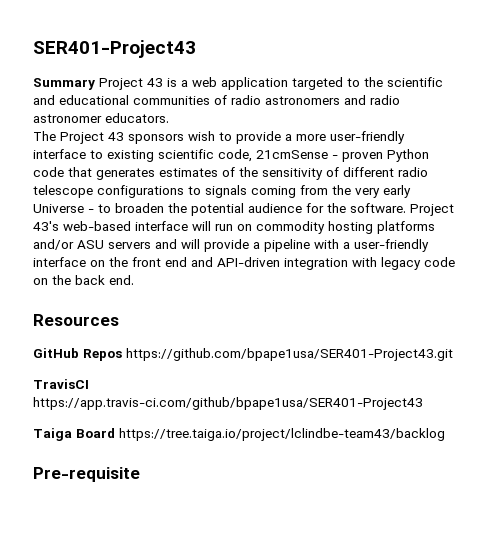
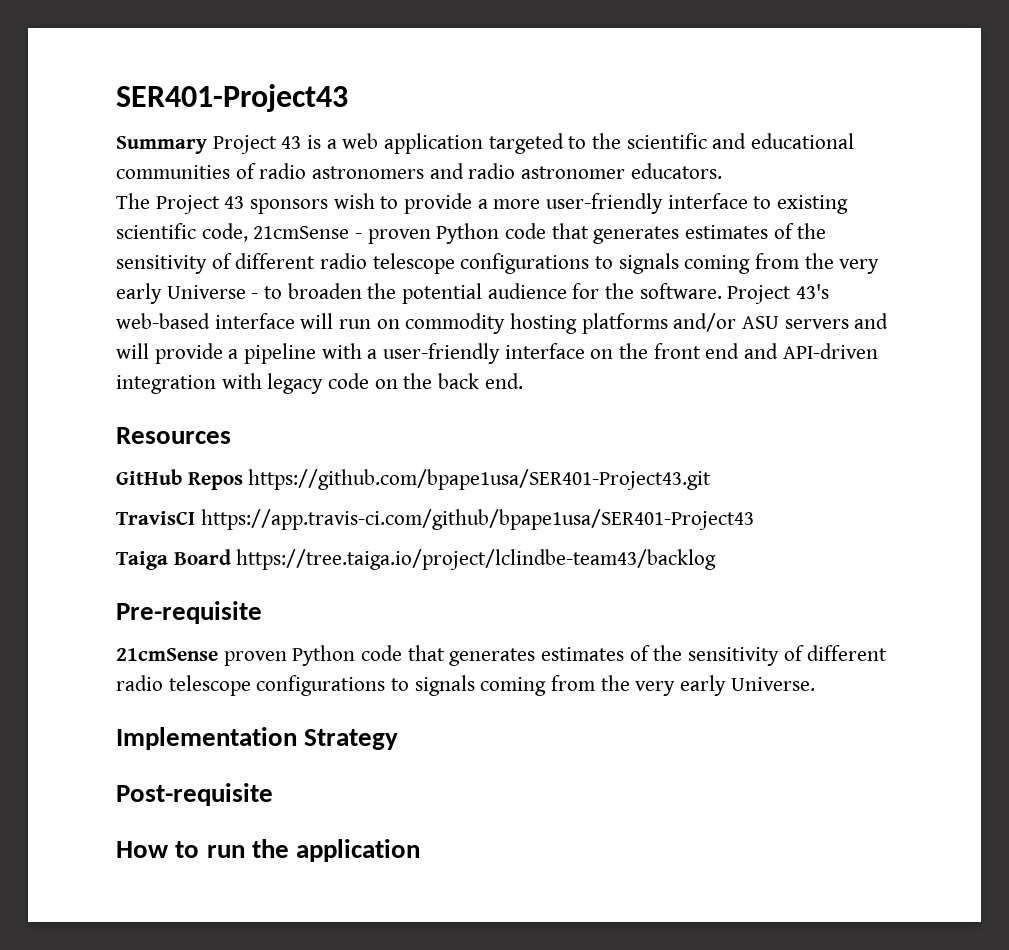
+ 21cmSense proven Python code that generates estimates of the sensitivity of different radio telescope configurations to signals coming from the very early Universe.
+ Implementation Strategy
+ Post-requisite
+ How to run the application

